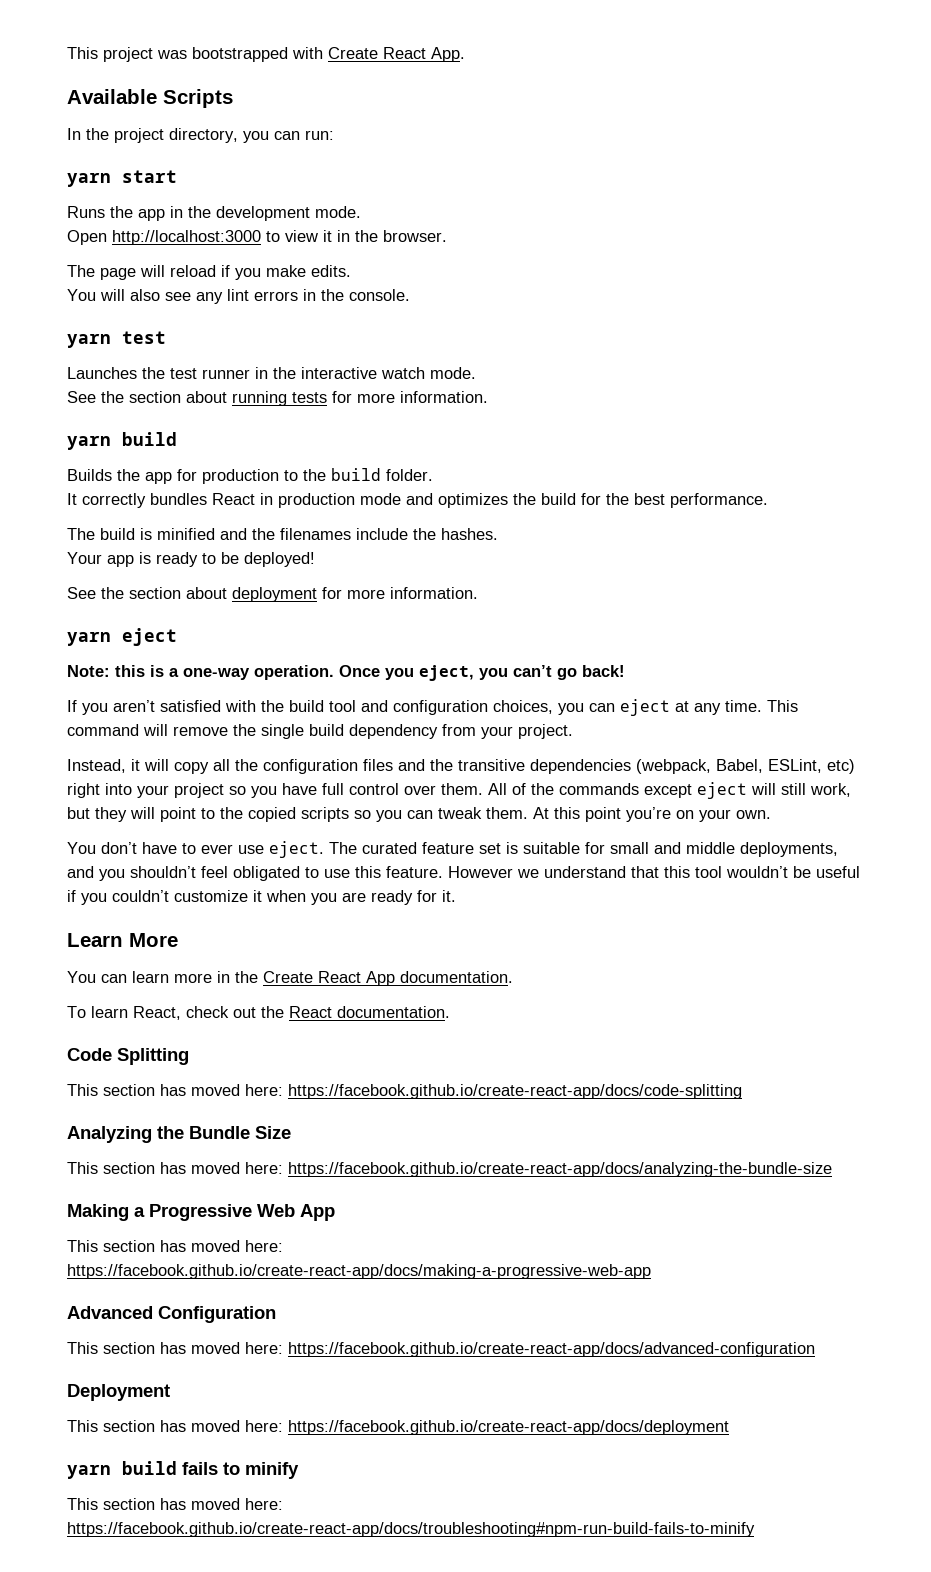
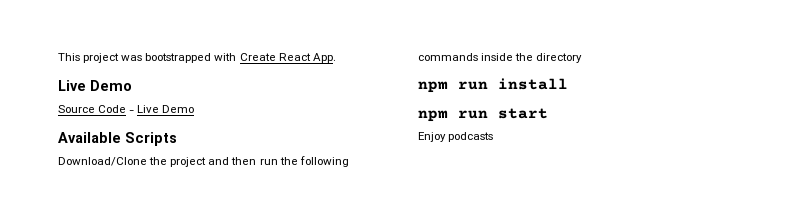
  This project was bootstrapped with Create React App.
+ Live Demo
+ Source Code - Live Demo
- In the project directory, you can run:
- yarn start
- Runs the app in the development mode.
- Open http://localhost:3000 to view it in the browser.
- The page will reload if you make edits.
- You will also see any lint errors in the console.
- yarn test
- Launches the test runner in the interactive watch mode.
- See the section about running tests for more information.
- yarn build
- Builds the app for production to the build folder.
- It correctly bundles React in production mode and optimizes the build for the best performance.
- The build is minified and the filenames include the hashes.
- Your app is ready to be deployed!
- See the section about deployment for more information.
- yarn eject
- Note: this is a one-way operation. Once you eject, you can’t go back!
- If you aren’t satisfied with the build tool and configuration choices, you can eject at any time. This command will remove the single build dependency from your project.
- Instead, it will copy all the configuration files and the transitive dependencies (webpack, Babel, ESLint, etc) right into your project so you have full control over them. All of the commands except eject will still work, but they will point to the copied scripts so you can tweak them. At this point you’re on your own.
- You don’t have to ever use eject. The curated feature set is suitable for small and middle deployments, and you shouldn’t feel obligated to use this feature. However we understand that this tool wouldn’t be useful if you couldn’t customize it when you are ready for it.
- Learn More
- You can learn more in the Create React App documentation.
- To learn React, check out the React documentation.
- Code Splitting
- This section has moved here: https://facebook.github.io/create-react-app/docs/code-splitting
- Analyzing the Bundle Size
- This section has moved here: https://facebook.github.io/create-react-app/docs/analyzing-the-bundle-size
- Making a Progressive Web App
- This section has moved here: https://facebook.github.io/create-react-app/docs/making-a-progressive-web-app
- Advanced Configuration
- This section has moved here: https://facebook.github.io/create-react-app/docs/advanced-configuration
- Deployment
- This section has moved here: https://facebook.github.io/create-react-app/docs/deployment
- yarn build fails to minify
- This section has moved here: https://facebook.github.io/create-react-app/docs/troubleshooting#npm-run-build-fails-to-minify
+ Download/Clone the project and then run the following commands inside the directory
+ npm run install
+ npm run start
+ Enjoy podcasts

